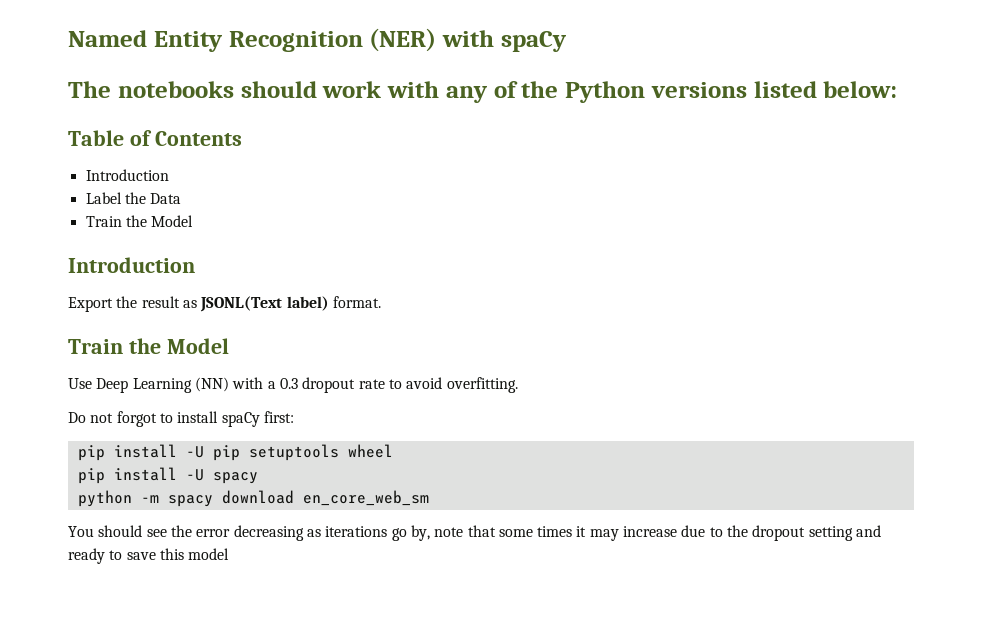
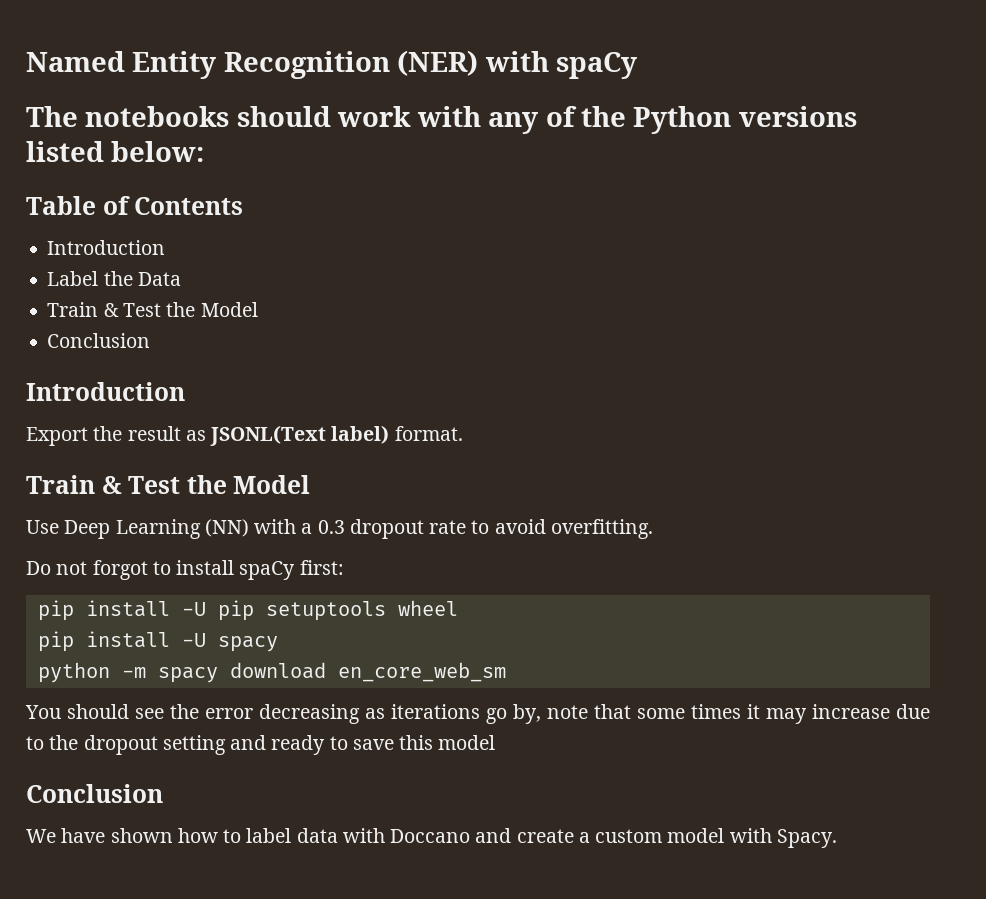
  Label the Data
- Train the Model
+ Train & Test the Model
+ Conclusion
  Export the result as JSONL(Text label) format.
- Train the Model
+ Train & Test the Model
  You should see the error decreasing as iterations go by, note that some times it may increase due to the dropout setting and ready to save this model
+ Conclusion
+ We have shown how to label data with Doccano and create a custom model with Spacy.

